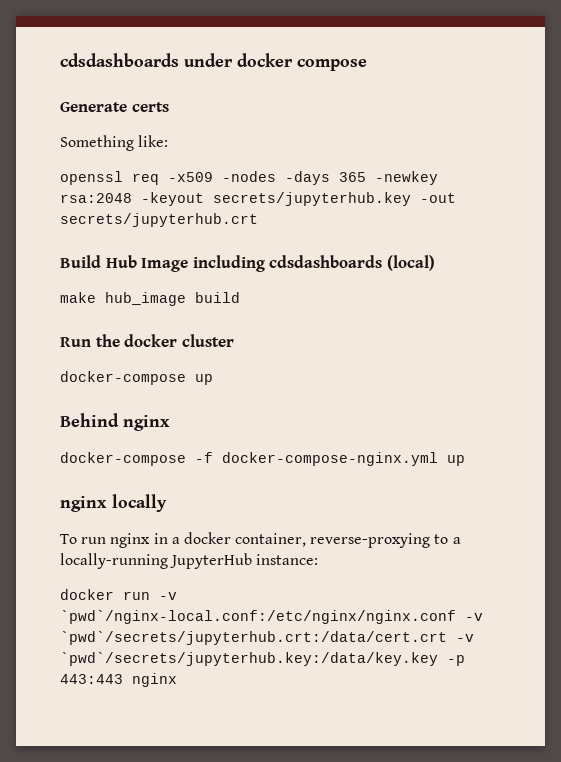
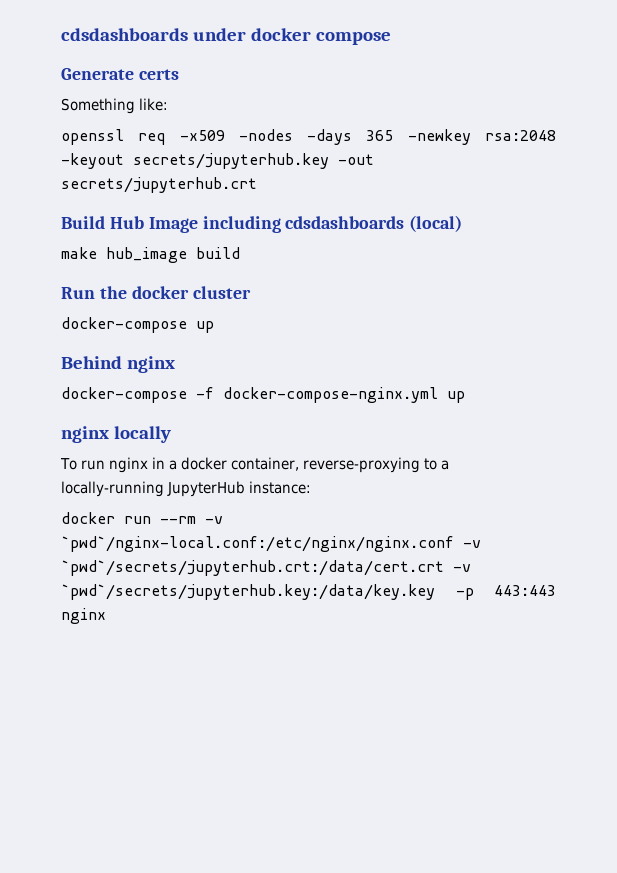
- docker run -v `pwd`/nginx-local.conf:/etc/nginx/nginx.conf -v `pwd`/secrets/jupyterhub.crt:/data/cert.crt -v `pwd`/secrets/jupyterhub.key:/data/key.key -p 443:443 nginx
+ docker run --rm -v `pwd`/nginx-local.conf:/etc/nginx/nginx.conf -v `pwd`/secrets/jupyterhub.crt:/data/cert.crt -v `pwd`/secrets/jupyterhub.key:/data/key.key -p 443:443 nginx

